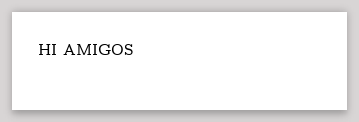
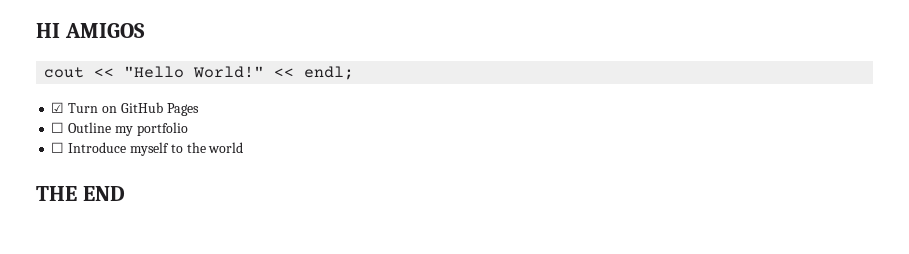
+ cout << "Hello World!" << endl;
+ ☑ Turn on GitHub Pages
+ ☐ Outline my portfolio
+ ☐ Introduce myself to the world
+ THE END

